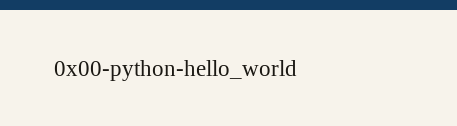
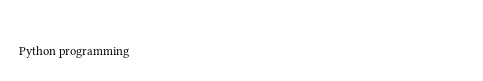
- 0x00-python-hello_world
+ Python programming

